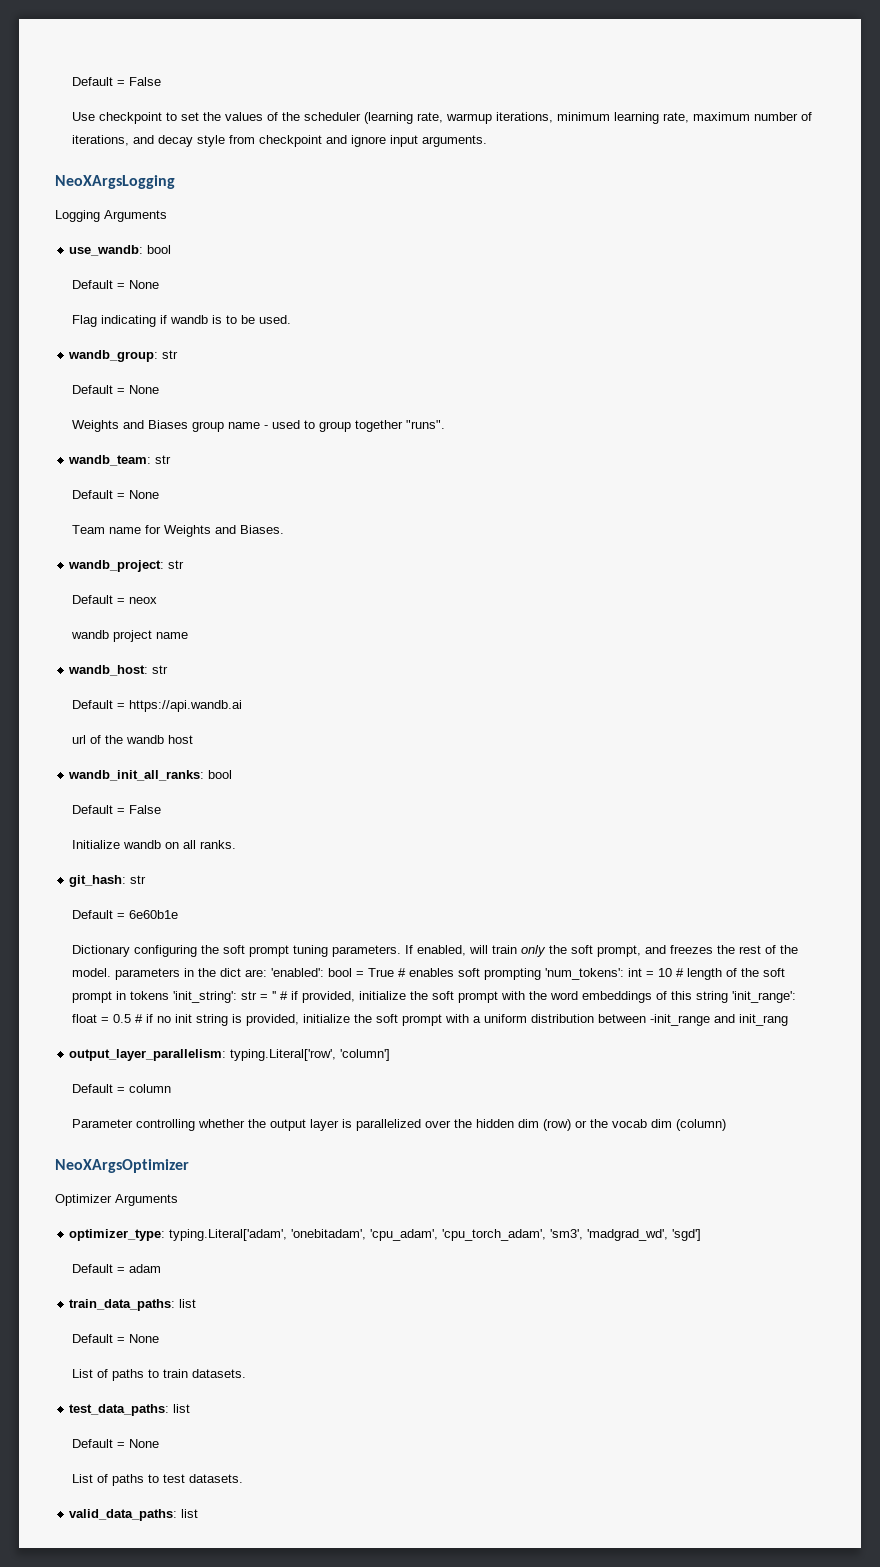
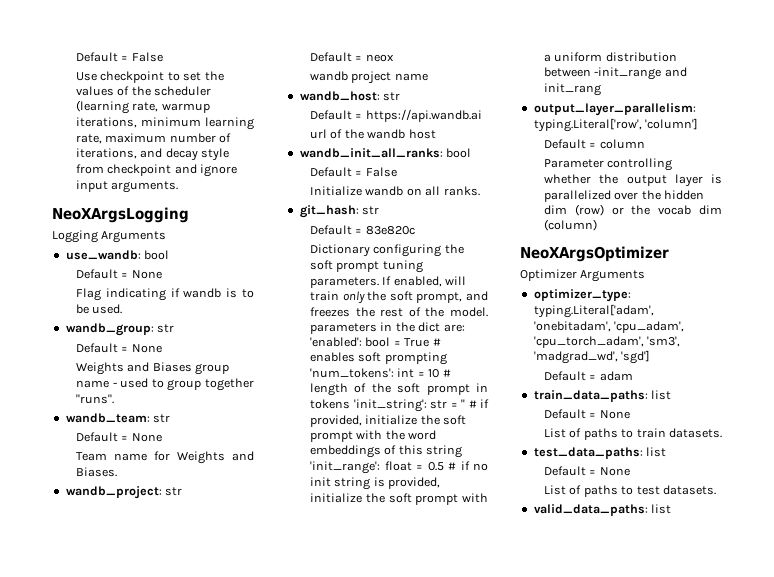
- Default = 6e60b1e
+ Default = 83e820c

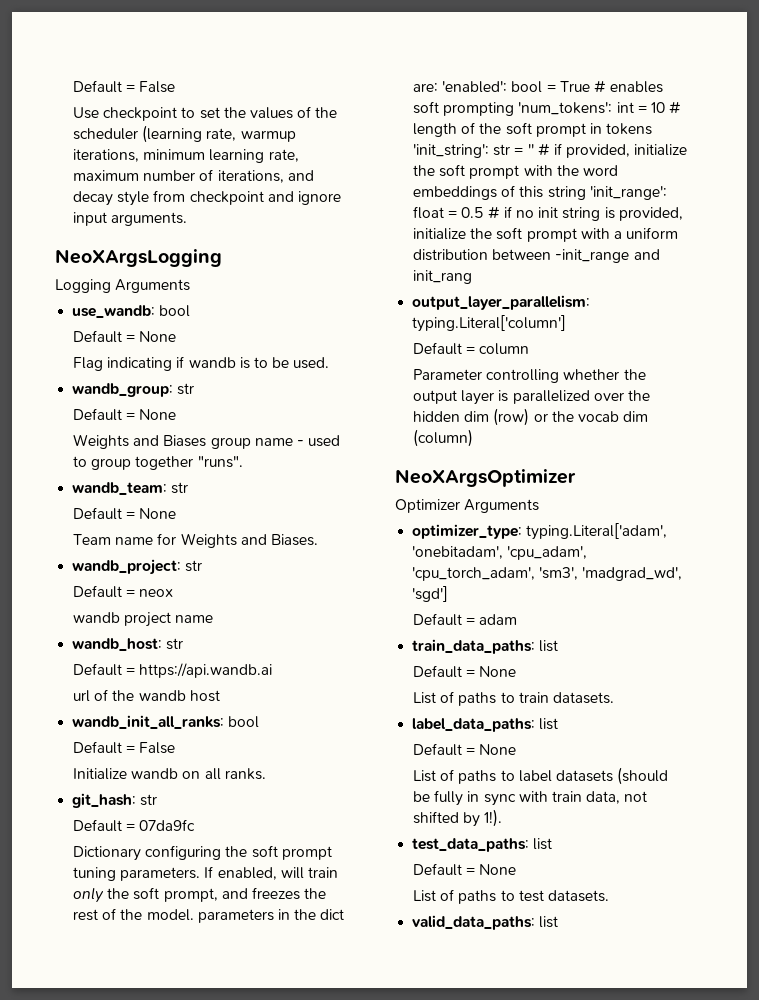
- Default = 83e820c
+ Default = 07da9fc
- output_layer_parallelism: typing.Literal['row', 'column']
+ output_layer_parallelism: typing.Literal['column']
+ label_data_paths: list
+ Default = None
+ List of paths to label datasets (should be fully in sync with train data, not shifted by 1!).

